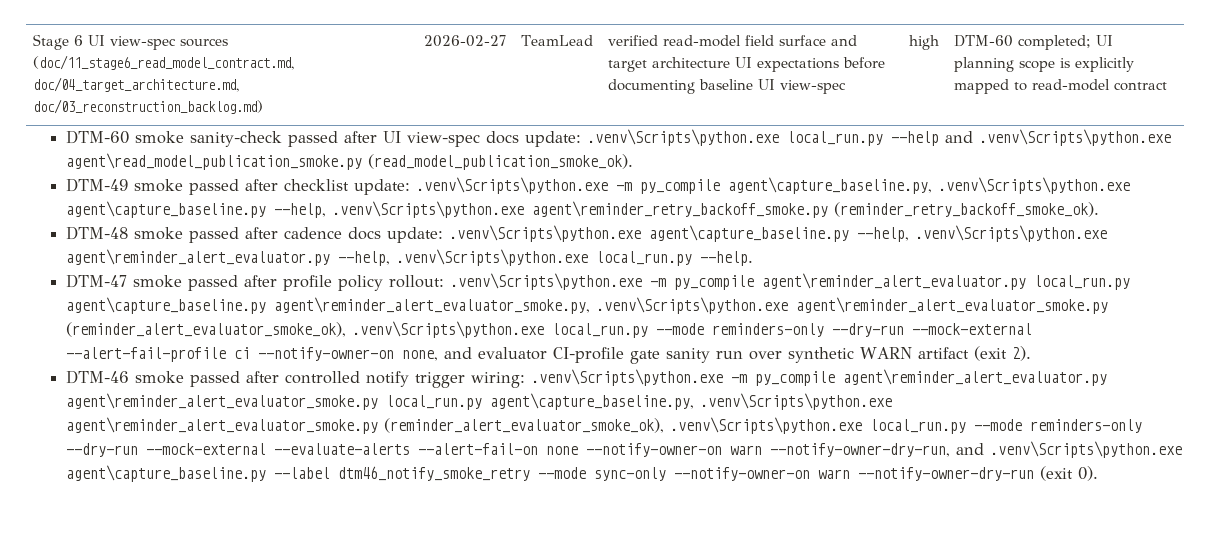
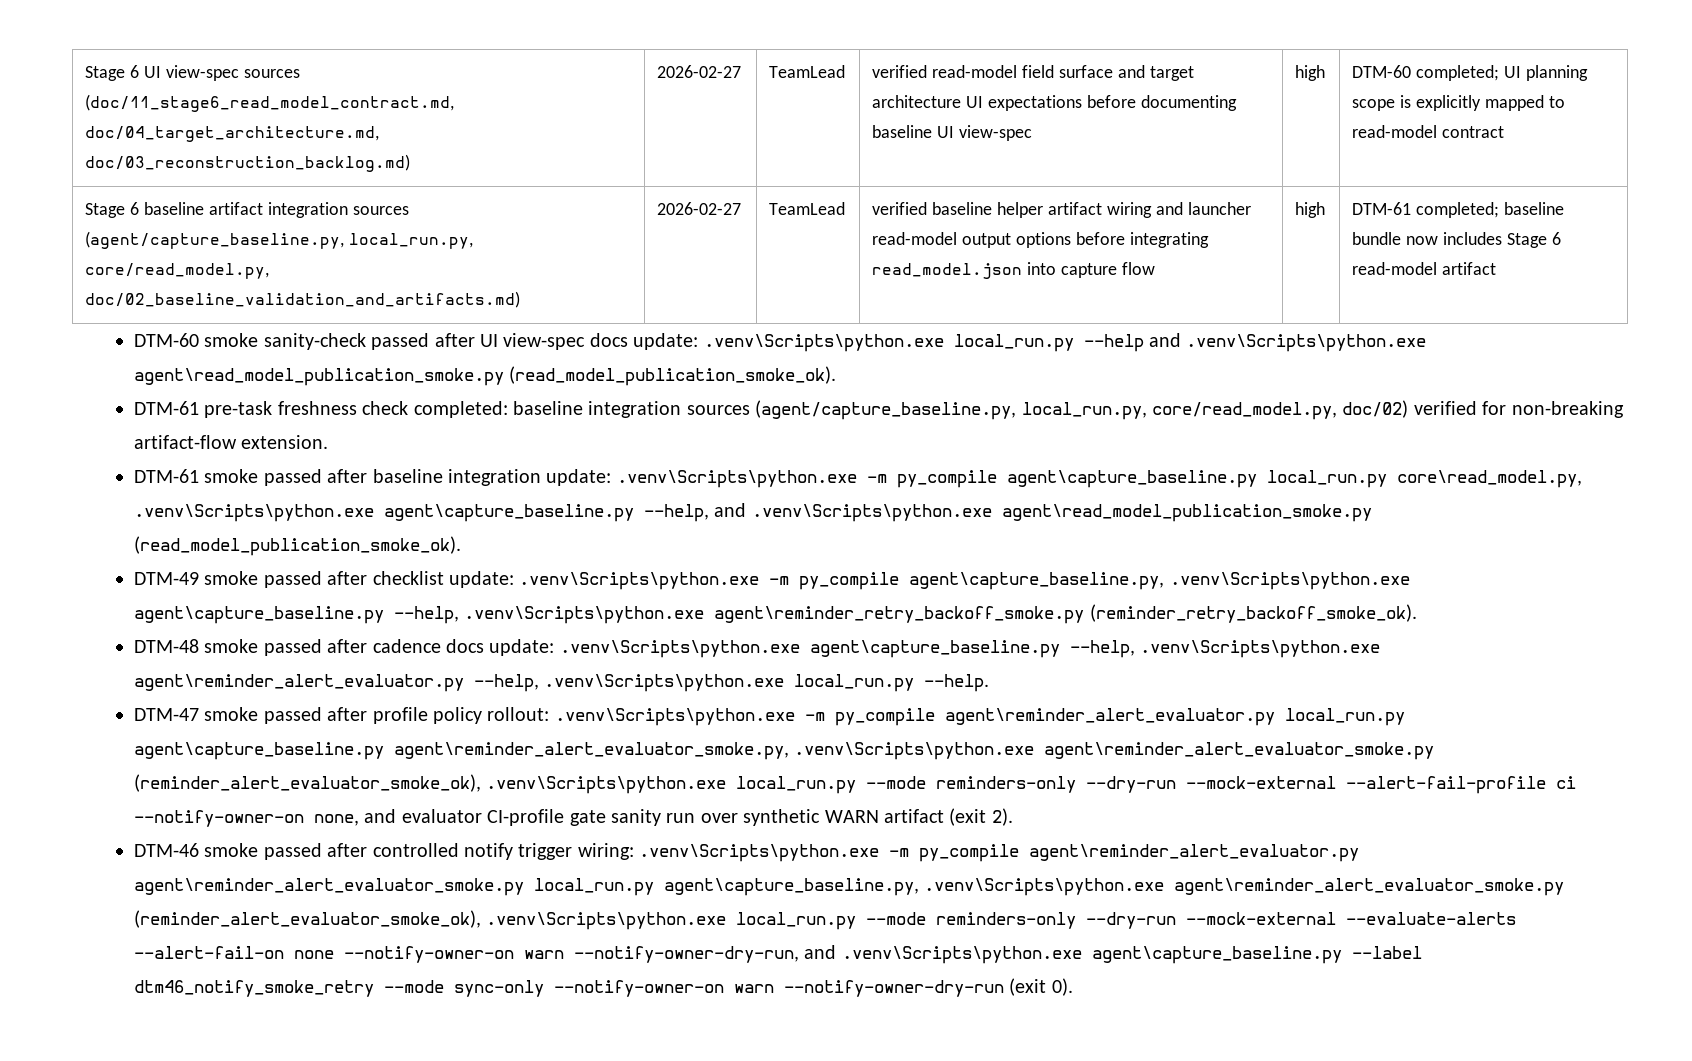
+ Stage 6 baseline artifact integration sources (agent/capture_baseline.py, local_run.py, core/read_model.py, doc/02_baseline_validation_and_artifacts.md) | 2026-02-27 | TeamLead | verified baseline helper artifact wiring and launcher read-model output options before integrating read_model.json into capture flow | high | DTM-61 completed; baseline bundle now includes Stage 6 read-model artifact
+ DTM-61 pre-task freshness check completed: baseline integration sources (agent/capture_baseline.py, local_run.py, core/read_model.py, doc/02) verified for non-breaking artifact-flow extension.
+ DTM-61 smoke passed after baseline integration update: .venv\Scripts\python.exe -m py_compile agent\capture_baseline.py local_run.py core\read_model.py, .venv\Scripts\python.exe agent\capture_baseline.py --help, and .venv\Scripts\python.exe agent\read_model_publication_smoke.py (read_model_publication_smoke_ok).

